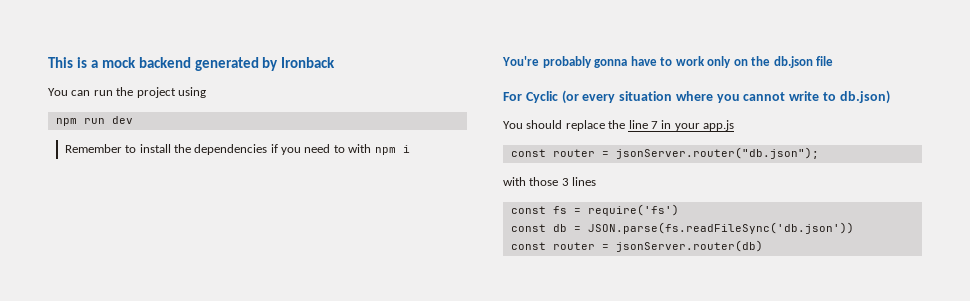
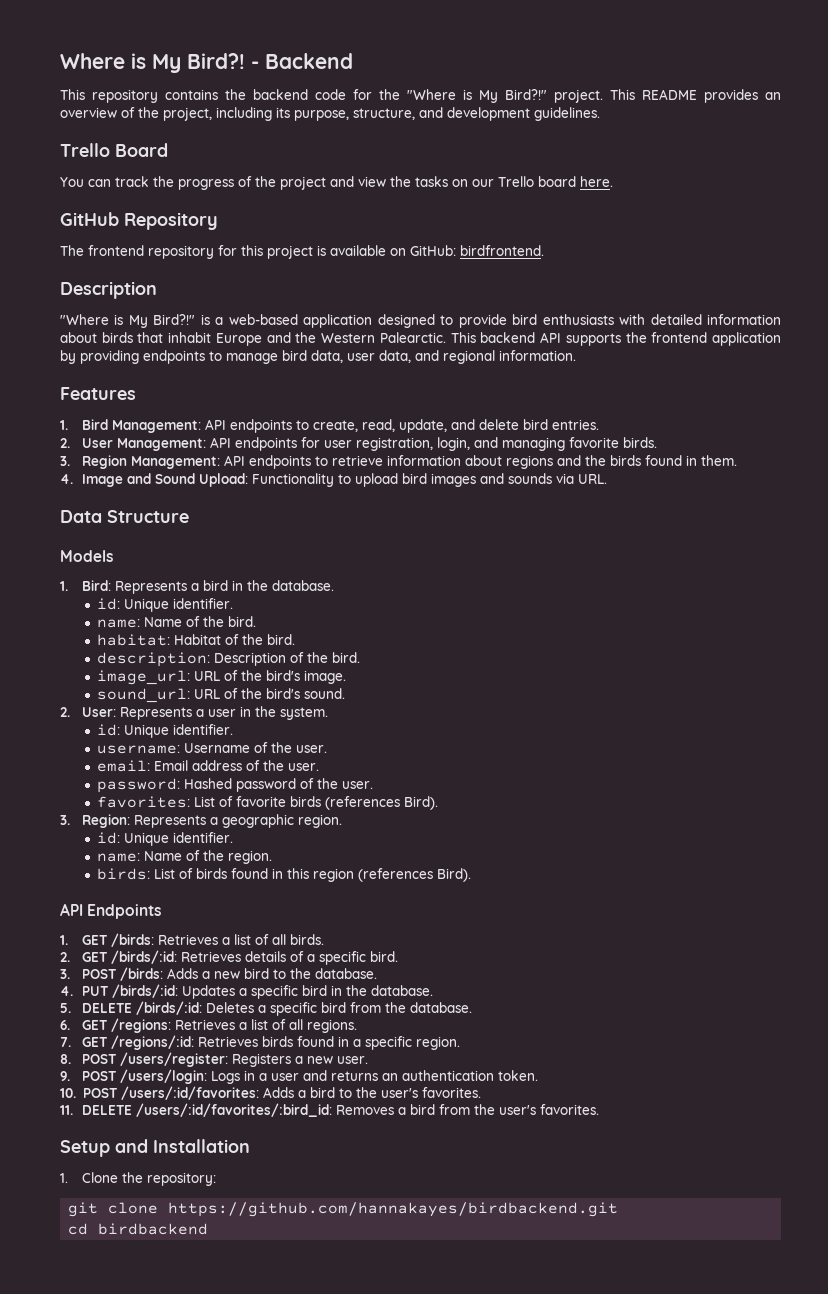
- This is a mock backend generated by Ironback
- You can run the project using
- npm run dev
- Remember to install the dependencies if you need to with npm i
- You're probably gonna have to work only on the db.json file
- For Cyclic (or every situation where you cannot write to db.json)
- You should replace the line 7 in your app.js
- const router = jsonServer.router("db.json");
- with those 3 lines
- const fs = require('fs')
- const db = JSON.parse(fs.readFileSync('db.json'))
- const router = jsonServer.router(db)
+ Where is My Bird?! - Backend
+ This repository contains the backend code for the "Where is My Bird?!" project. This README provides an overview of the project, including its purpose, structure, and development guidelines.
+ Trello Board
+ You can track the progress of the project and view the tasks on our Trello board here.
+ GitHub Repository
+ The frontend repository for this project is available on GitHub: birdfrontend.
+ Description
+ "Where is My Bird?!" is a web-based application designed to provide bird enthusiasts with detailed information about birds that inhabit Europe and the Western Palearctic. This backend API supports the frontend application by providing endpoints to manage bird data, user data, and regional information.
+ Features
+ 1. Bird Management: API endpoints to create, read, update, and delete bird entries.
+ 2. User Management: API endpoints for user registration, login, and managing favorite birds.
+ 3. Region Management: API endpoints to retrieve information about regions and the birds found in them.
+ 4. Image and Sound Upload: Functionality to upload bird images and sounds via URL.
+ Data Structure
+ Models
+ 1. Bird: Represents a bird in the database.
+ id: Unique identifier.
+ name: Name of the bird.
+ habitat: Habitat of the bird.
+ description: Description of the bird.
+ image_url: URL of the bird's image.
+ sound_url: URL of the bird's sound.
+ 2. User: Represents a user in the system.
+ id: Unique identifier.
+ username: Username of the user.
+ email: Email address of the user.
+ password: Hashed password of the user.
+ favorites: List of favorite birds (references Bird).
+ 3. Region: Represents a geographic region.
+ id: Unique identifier.
+ name: Name of the region.
+ birds: List of birds found in this region (references Bird).
+ API Endpoints
+ 1. GET /birds: Retrieves a list of all birds.
+ 2. GET /birds/:id: Retrieves details of a specific bird.
+ 3. POST /birds: Adds a new bird to the database.
+ 4. PUT /birds/:id: Updates a specific bird in the database.
+ 5. DELETE /birds/:id: Deletes a specific bird from the database.
+ 6. GET /regions: Retrieves a list of all regions.
+ 7. GET /regions/:id: Retrieves birds found in a specific region.
+ 8. POST /users/register: Registers a new user.
+ 9. POST /users/login: Logs in a user and returns an authentication token.
+ 10. POST /users/:id/favorites: Adds a bird to the user's favorites.
+ 11. DELETE /users/:id/favorites/:bird_id: Removes a bird from the user's favorites.
+ Setup and Installation
+ 1. Clone the repository:
+ git clone https://github.com/hannakayes/birdbackend.git
+ cd birdbackend

